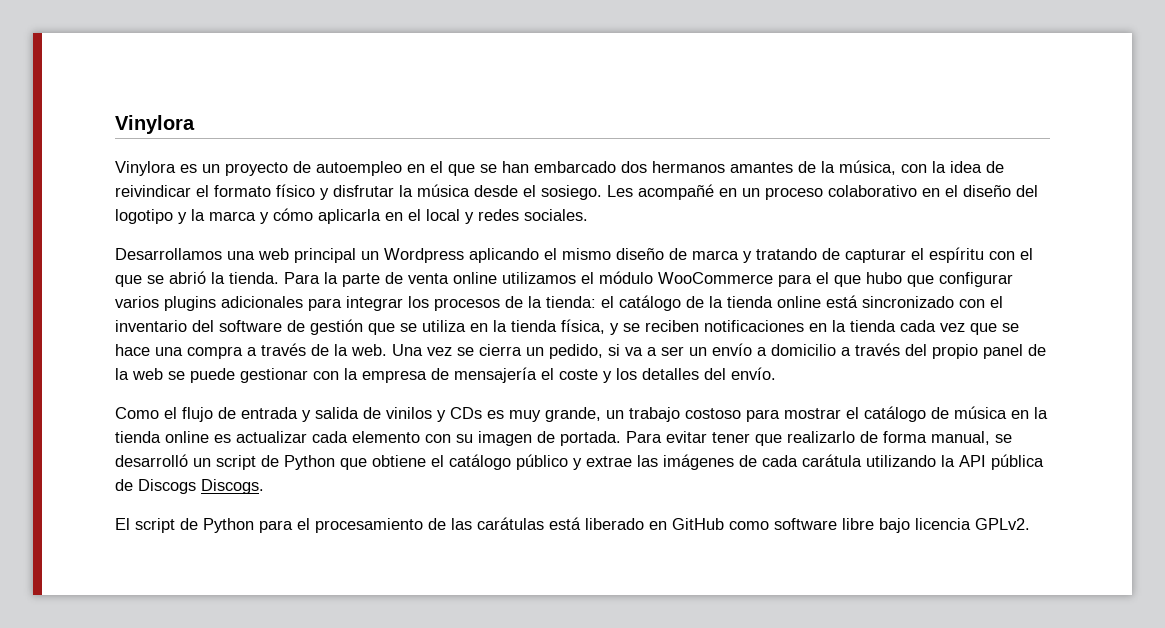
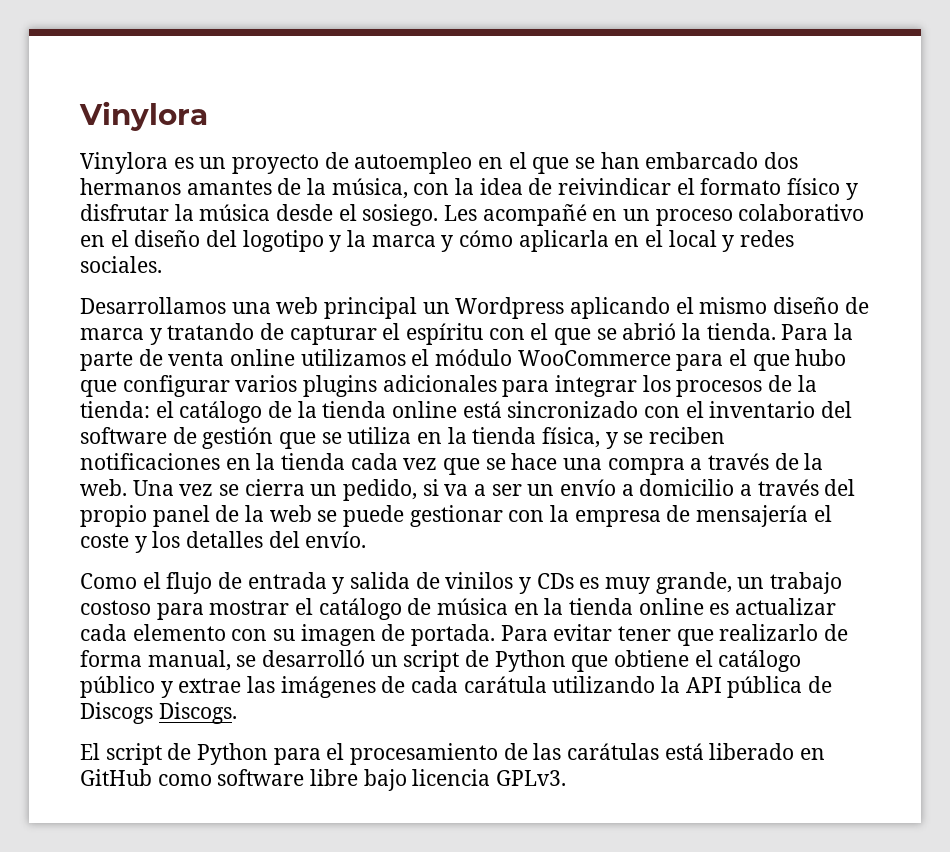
- El script de Python para el procesamiento de las carátulas está liberado en GitHub como software libre bajo licencia GPLv2.
+ El script de Python para el procesamiento de las carátulas está liberado en GitHub como software libre bajo licencia GPLv3.

